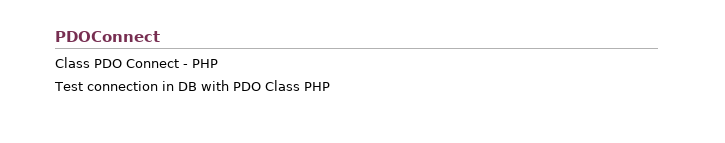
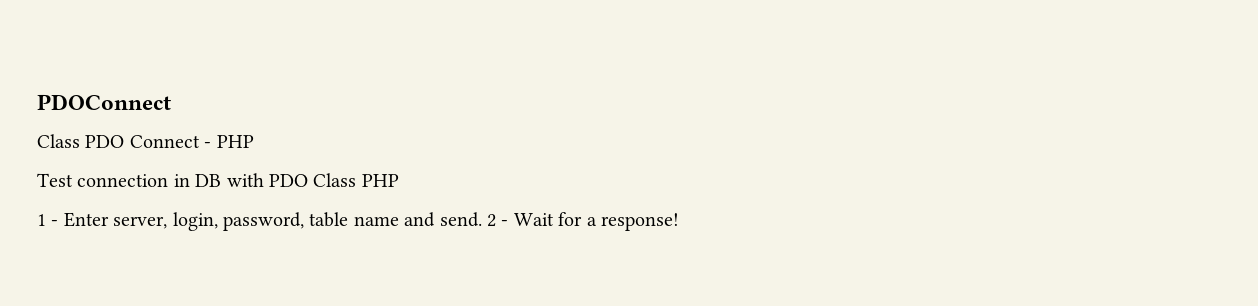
+ 1 - Enter server, login, password, table name and send. 2 - Wait for a response!

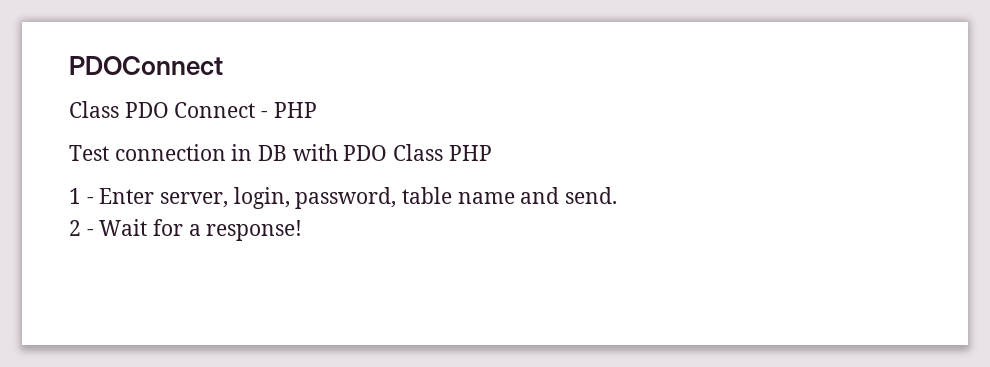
- 1 - Enter server, login, password, table name and send. 2 - Wait for a response!
+ 1 - Enter server, login, password, table name and send.
+ 2 - Wait for a response!

